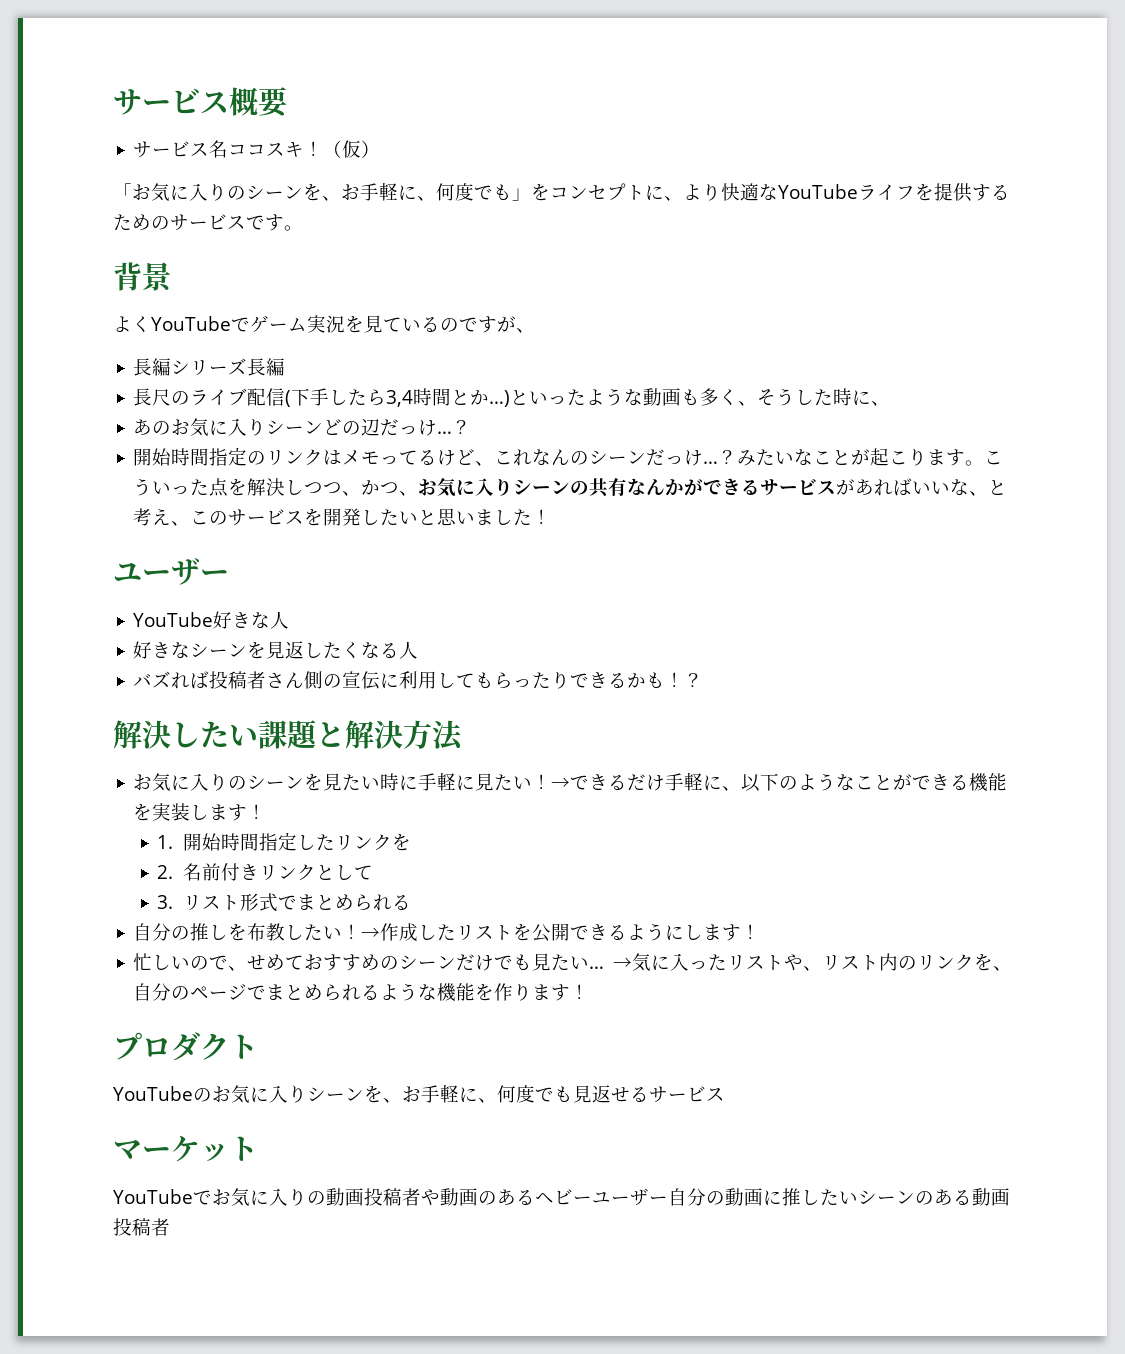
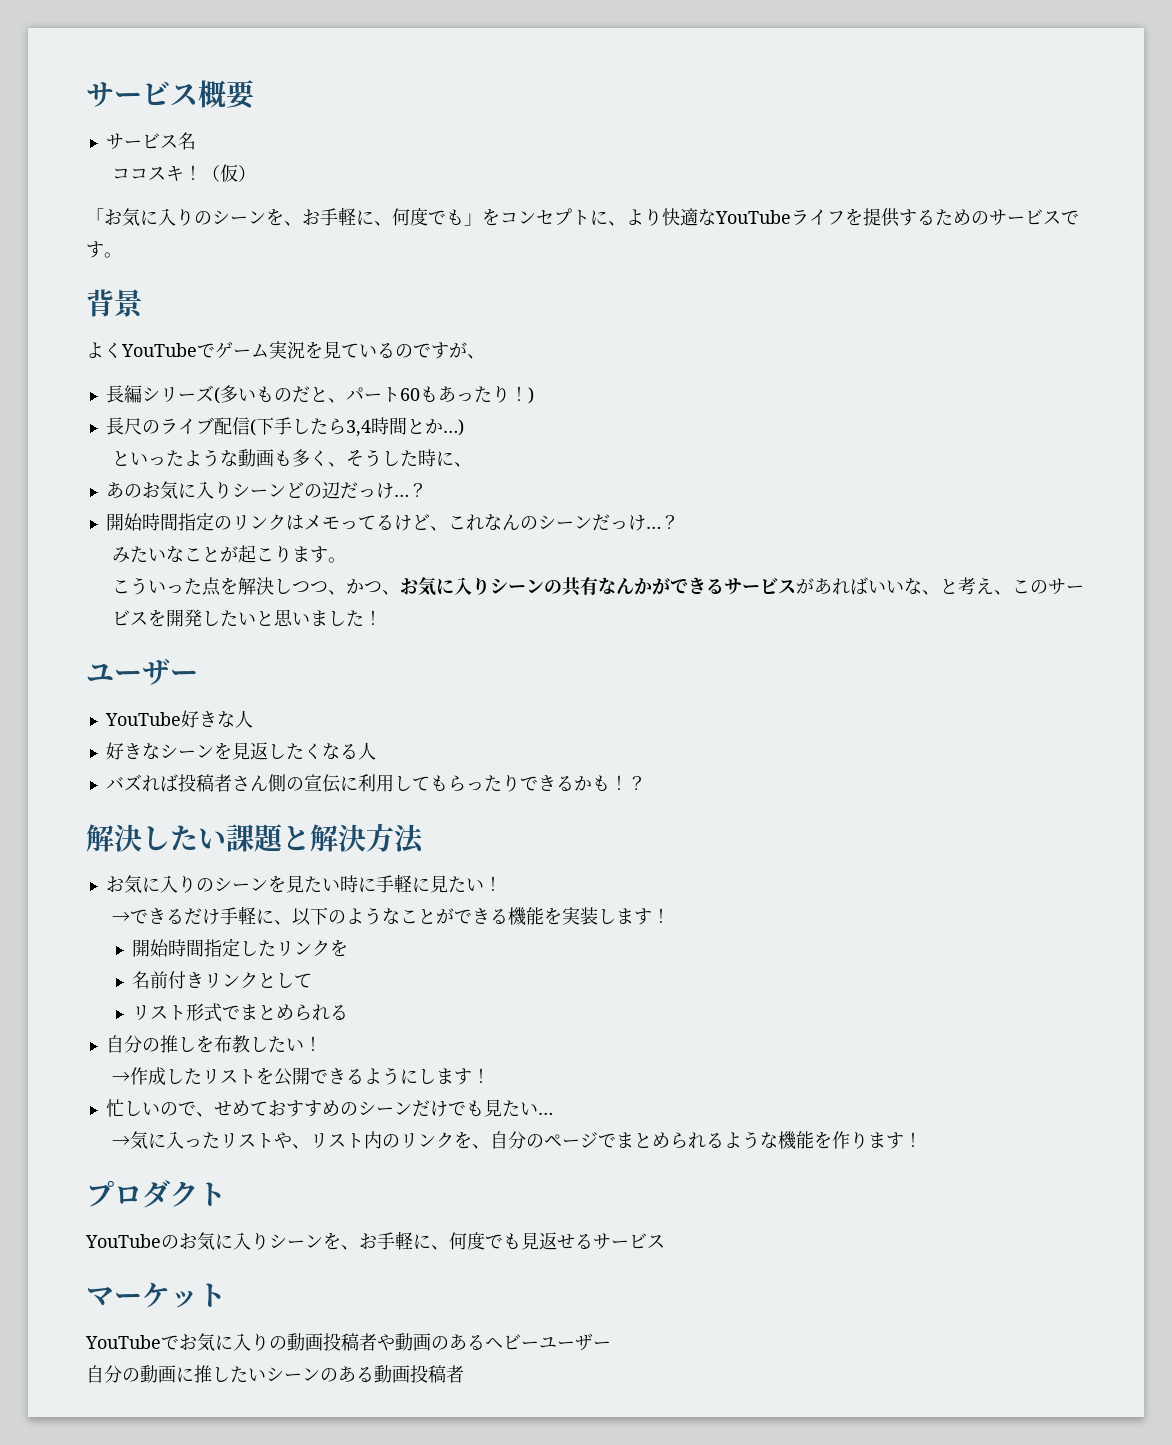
- サービス名ココスキ！
+ サービス名
+ ココスキ！
- 長編シリーズ長編
+ 長編シリーズ(多いものだと、パート60もあったり！)
- 長尺のライブ配信(下手したら3,4時間とか…)といったような動画も多く、そうした時に、
+ 長尺のライブ配信(下手したら3,4時間とか…)
+ といったような動画も多く、そうした時に、
- 開始時間指定のリンクはメモってるけど、これなんのシーンだっけ…？みたいなことが起こります。こういった点を解決しつつ、かつ、お気に入りシーンの共有なんかができるサービスがあればいいな、と考え、このサービスを開発したいと思いました！
+ 開始時間指定のリンクはメモってるけど、これなんのシーンだっけ…？
+ みたいなことが起こります。
+ こういった点を解決しつつ、かつ、お気に入りシーンの共有なんかができるサービスがあればいいな、と考え、このサービスを開発したいと思いました！
- お気に入りのシーンを見たい時に手軽に見たい！→できるだけ手軽に、以下のようなことができる機能を実装します！
+ お気に入りのシーンを見たい時に手軽に見たい！
+ →できるだけ手軽に、以下のようなことができる機能を実装します！
- 1.開始時間指定したリンクを
+ 開始時間指定したリンクを
- 2.名前付きリンクとして
+ 名前付きリンクとして
- 3.リスト形式でまとめられる
+ リスト形式でまとめられる
- 自分の推しを布教したい！→作成したリストを公開できるようにします！
+ 自分の推しを布教したい！
+ →作成したリストを公開できるようにします！
- 忙しいので、せめておすすめのシーンだけでも見たい… →気に入ったリストや、リスト内のリンクを、自分のページでまとめられるような機能を作ります！
+ 忙しいので、せめておすすめのシーンだけでも見たい…
+ →気に入ったリストや、リスト内のリンクを、自分のページでまとめられるような機能を作ります！
- YouTubeでお気に入りの動画投稿者や動画のあるヘビーユーザー自分の動画に推したいシーンのある動画投稿者
+ YouTubeでお気に入りの動画投稿者や動画のあるヘビーユーザー
+ 自分の動画に推したいシーンのある動画投稿者

